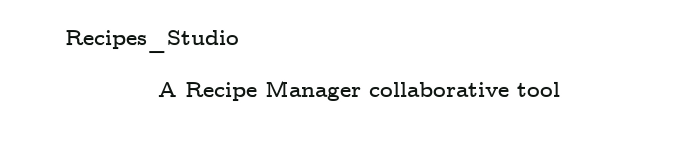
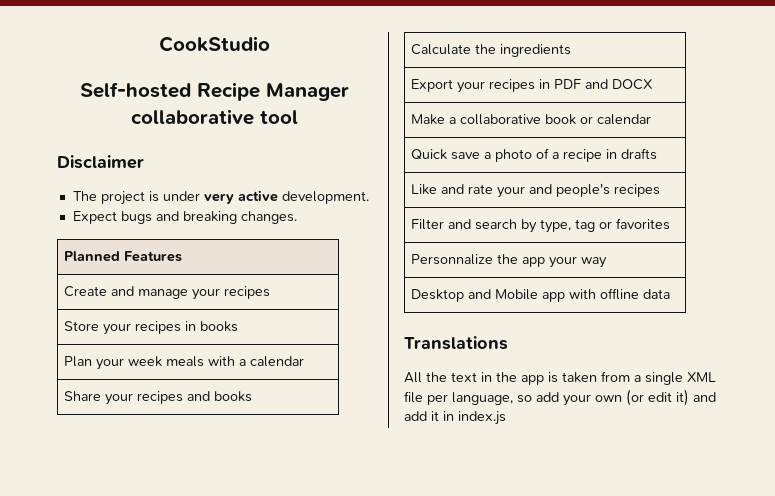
- Recipes_Studio
- A Recipe Manager collaborative tool
+ CookStudio
+ Self-hosted Recipe Manager collaborative tool
+ Disclaimer
+ The project is under very active development.
+ Expect bugs and breaking changes.
+ Planned Features
+ Create and manage your recipes
+ Store your recipes in books
+ Plan your week meals with a calendar
+ Share your recipes and books
+ Calculate the ingredients
+ Export your recipes in PDF and DOCX
+ Make a collaborative book or calendar
+ Quick save a photo of a recipe in drafts
+ Like and rate your and people's recipes
+ Filter and search by type, tag or favorites
+ Personnalize the app your way
+ Desktop and Mobile app with offline data
+ Translations
+ All the text in the app is taken from a single XML file per language, so add your own (or edit it) and add it in index.js

